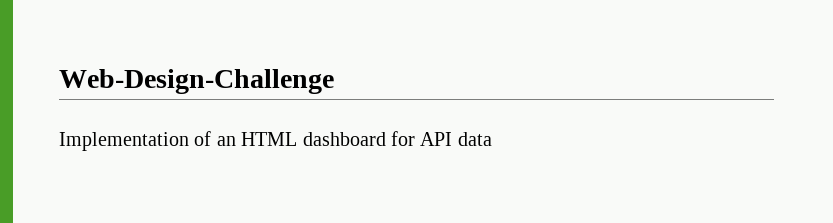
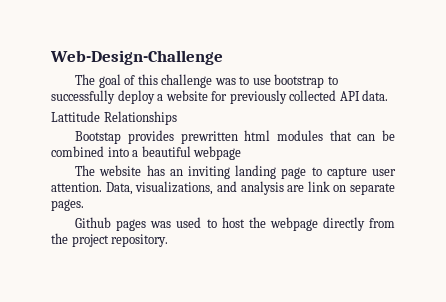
- Implementation of an HTML dashboard for API data
+ The goal of this challenge was to use bootstrap to successfully deploy a website for previously collected API data.
+ Lattitude Relationships
+ Bootstap provides prewritten html modules that can be combined into a beautiful webpage
+ The website has an inviting landing page to capture user attention. Data, visualizations, and analysis are link on separate pages.
+ Github pages was used to host the webpage directly from the project repository.

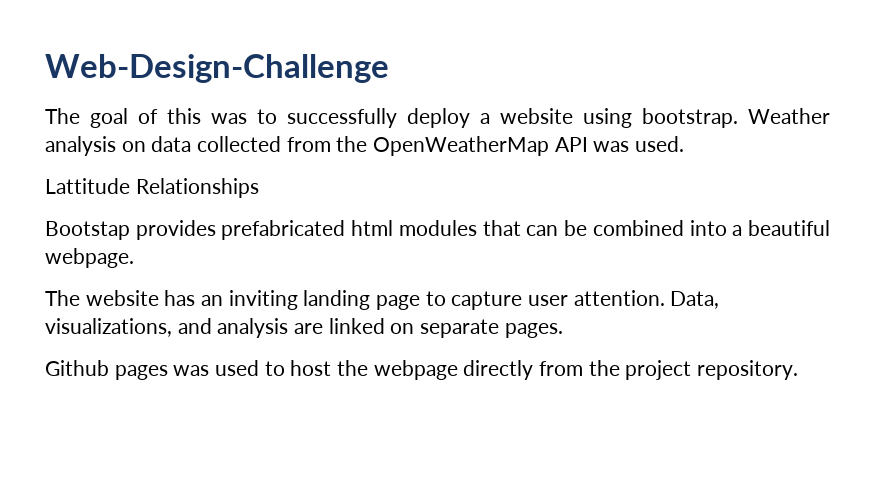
- The goal of this challenge was to use bootstrap to successfully deploy a website for previously collected API data.
+ The goal of this was to successfully deploy a website using bootstrap. Weather analysis on data collected from the OpenWeatherMap API was used.
- Bootstap provides prewritten html modules that can be combined into a beautiful webpage
+ Bootstap provides prefabricated html modules that can be combined into a beautiful webpage.
- Data, visualizations, and analysis are link on separate pages.
+ Data, visualizations, and analysis are linked on separate pages.

